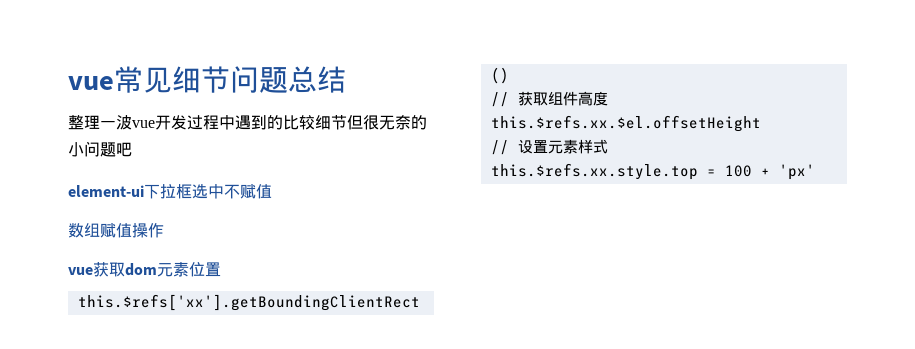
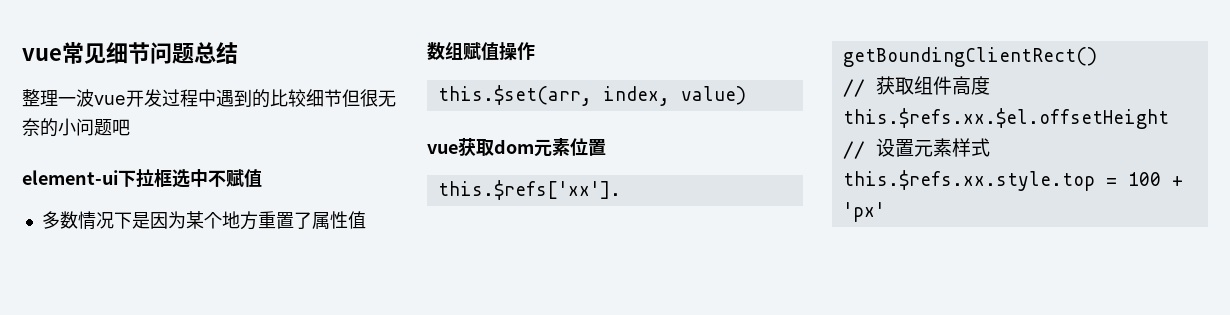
+ 多数情况下是因为某个地方重置了属性值
+ this.$set(arr, index, value)

